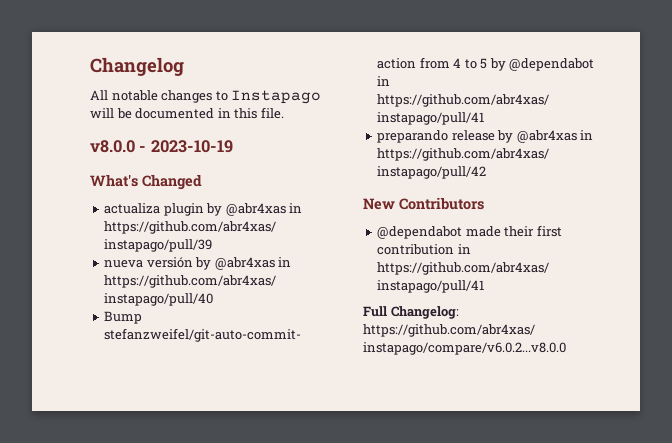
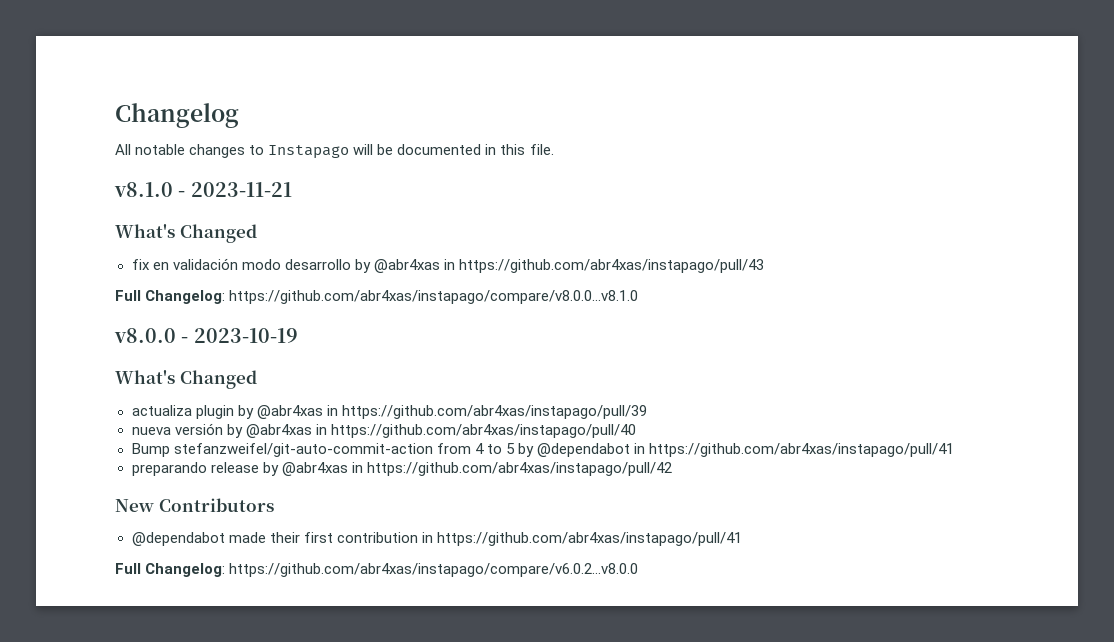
+ v8.1.0 - 2023-11-21
+ What's Changed
+ fix en validación modo desarrollo by @abr4xas in https://github.com/abr4xas/instapago/pull/43
+ Full Changelog: https://github.com/abr4xas/instapago/compare/v8.0.0...v8.1.0

